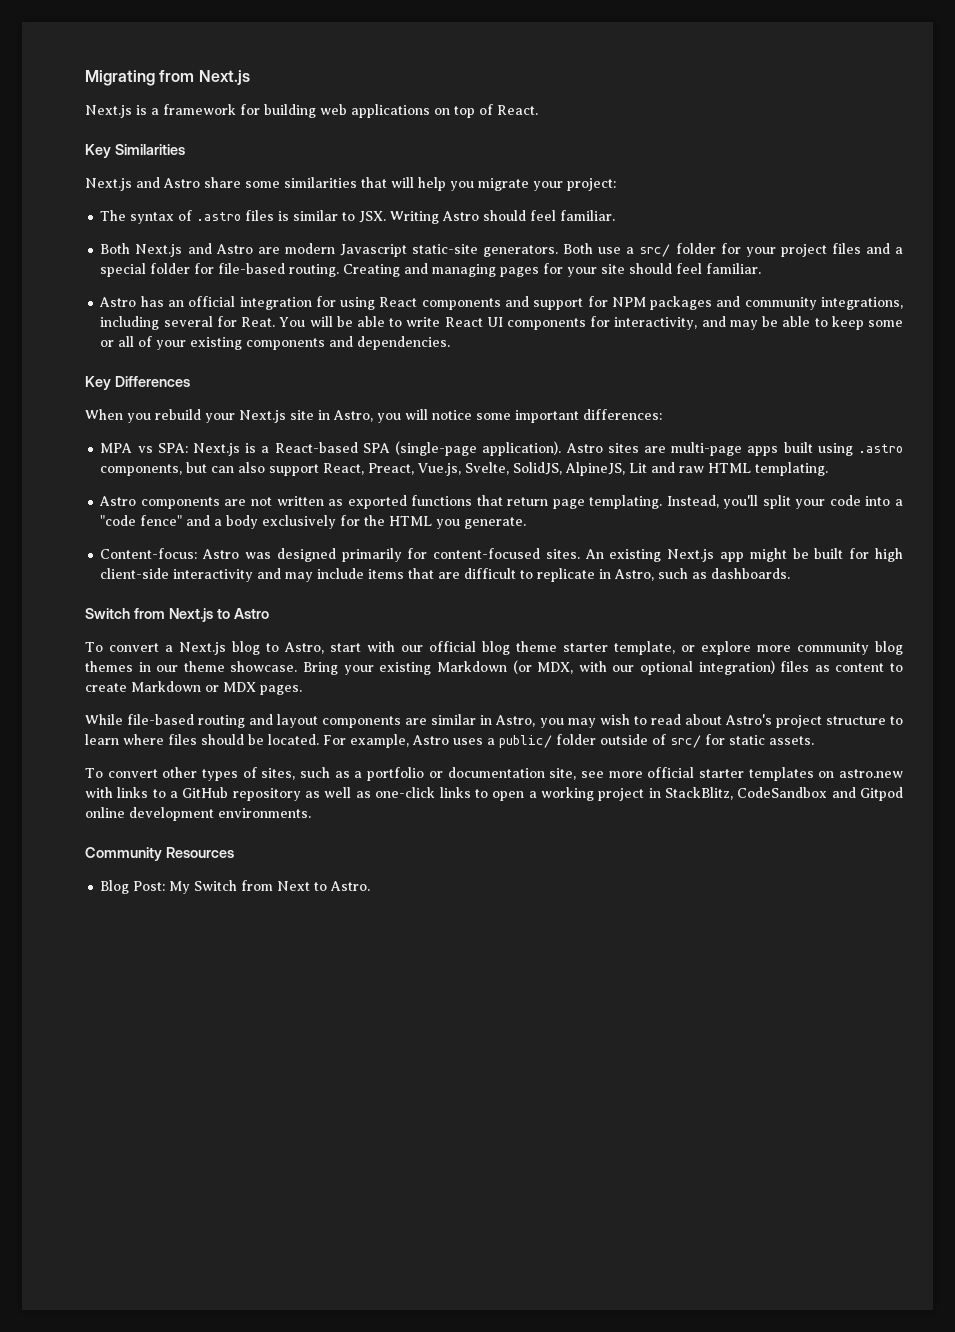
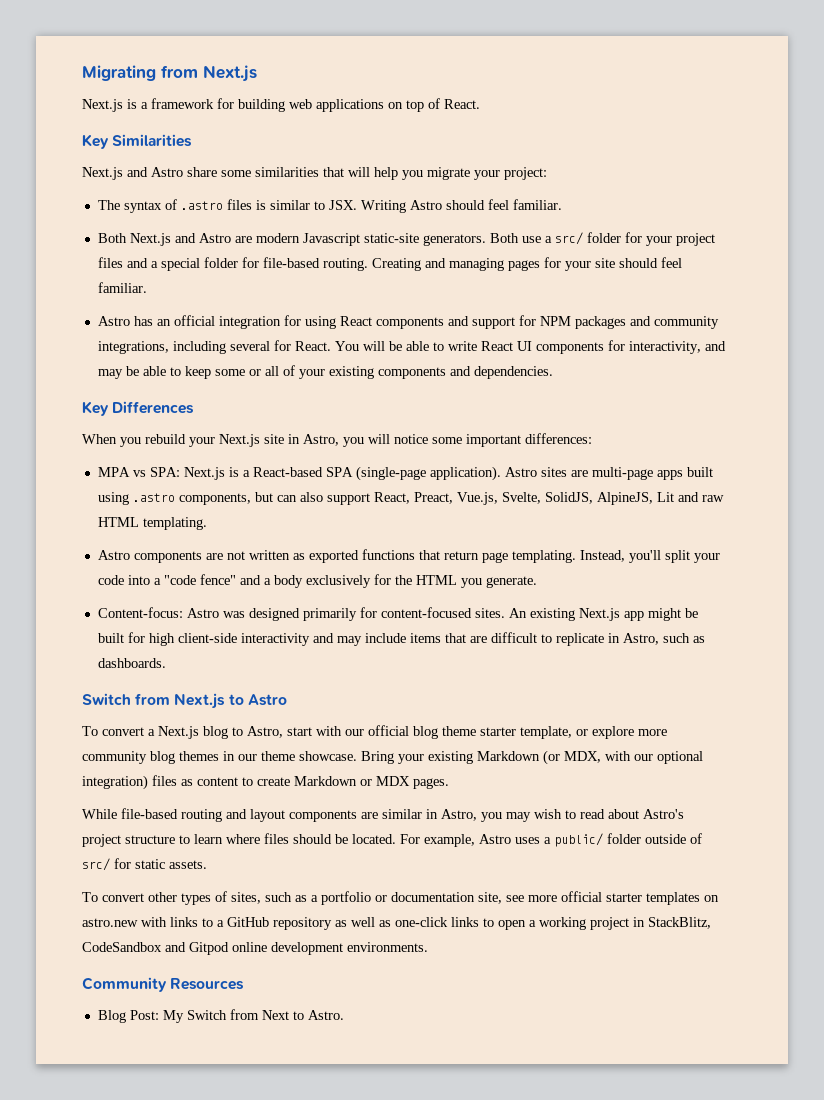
- Astro has an official integration for using React components and support for NPM packages and community integrations, including several for Reat.
+ Astro has an official integration for using React components and support for NPM packages and community integrations, including several for React.

